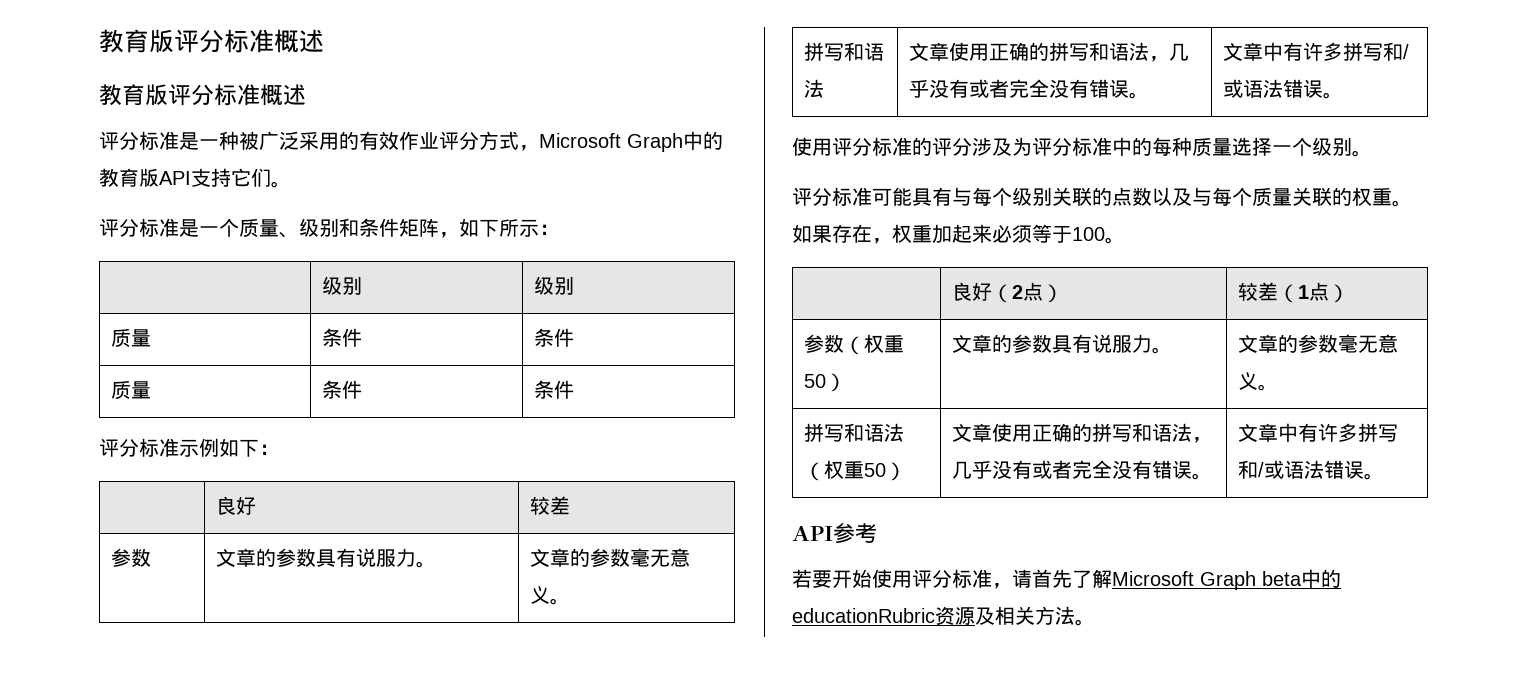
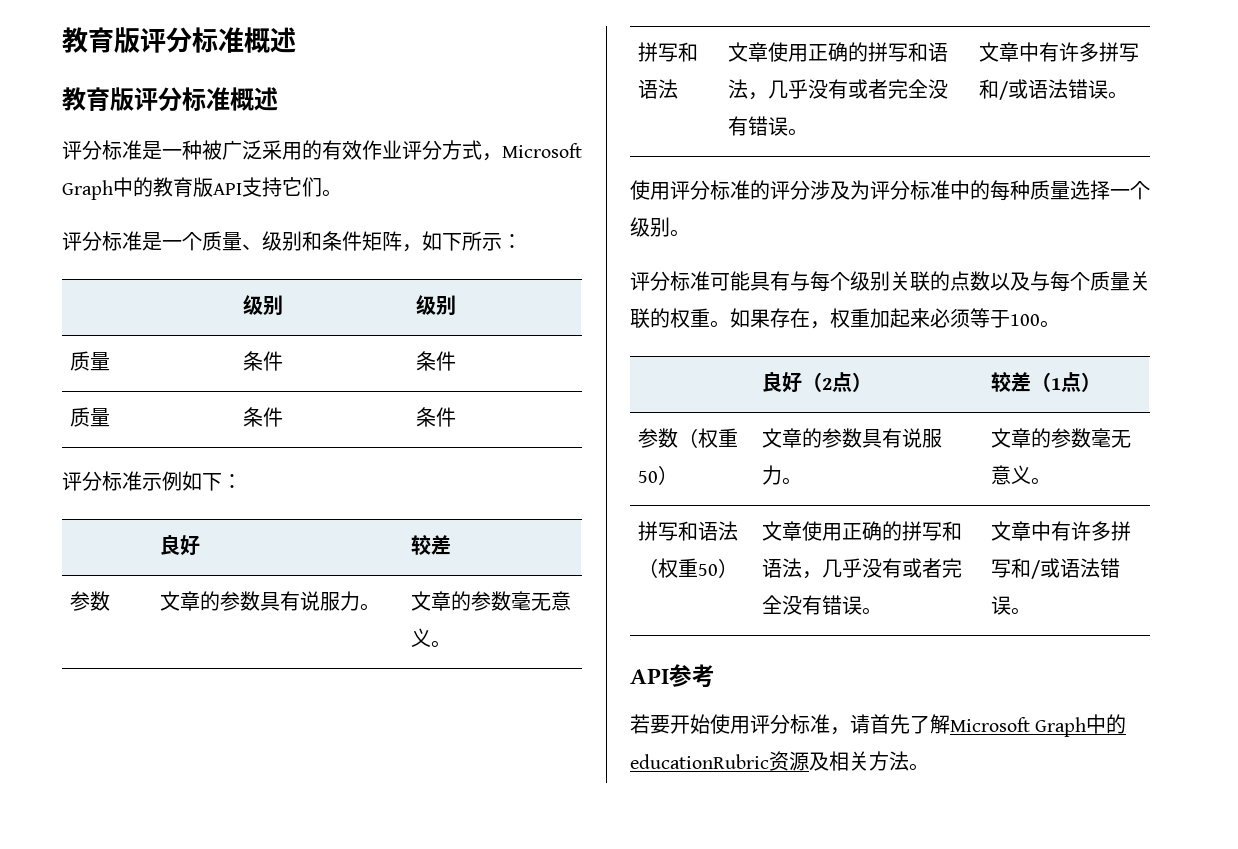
- 若要开始使用评分标准，请首先了解Microsoft Graph beta中的educationRubric资源及相关方法。
+ 若要开始使用评分标准，请首先了解Microsoft Graph中的educationRubric资源及相关方法。

